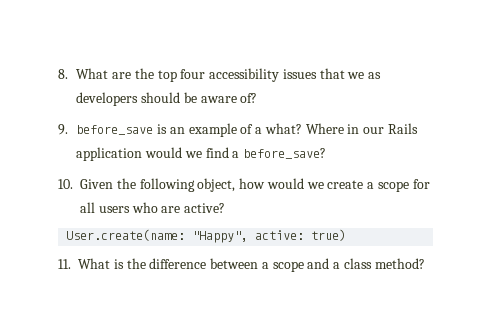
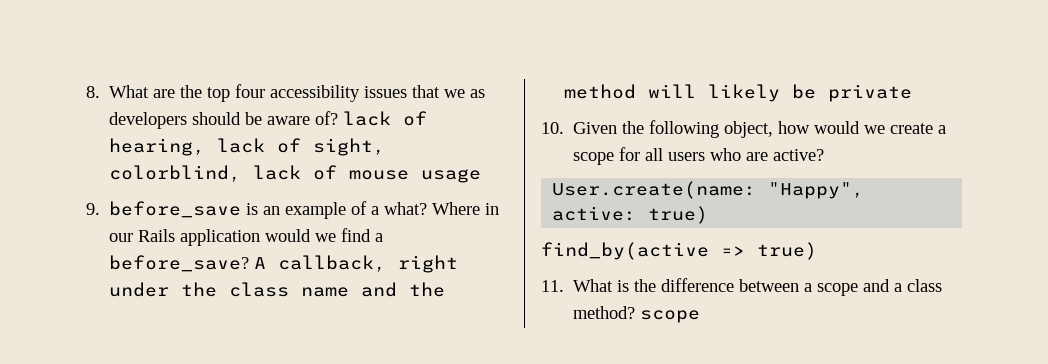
- 8. What are the top four accessibility issues that we as developers should be aware of?
+ 8. What are the top four accessibility issues that we as developers should be aware of? lack of hearing, lack of sight, colorblind, lack of mouse usage
+ A callback, right under the class name and the method will likely be private
+ find_by(active => true)
- 11. What is the difference between a scope and a class method?
+ 11. What is the difference between a scope and a class method? scope

